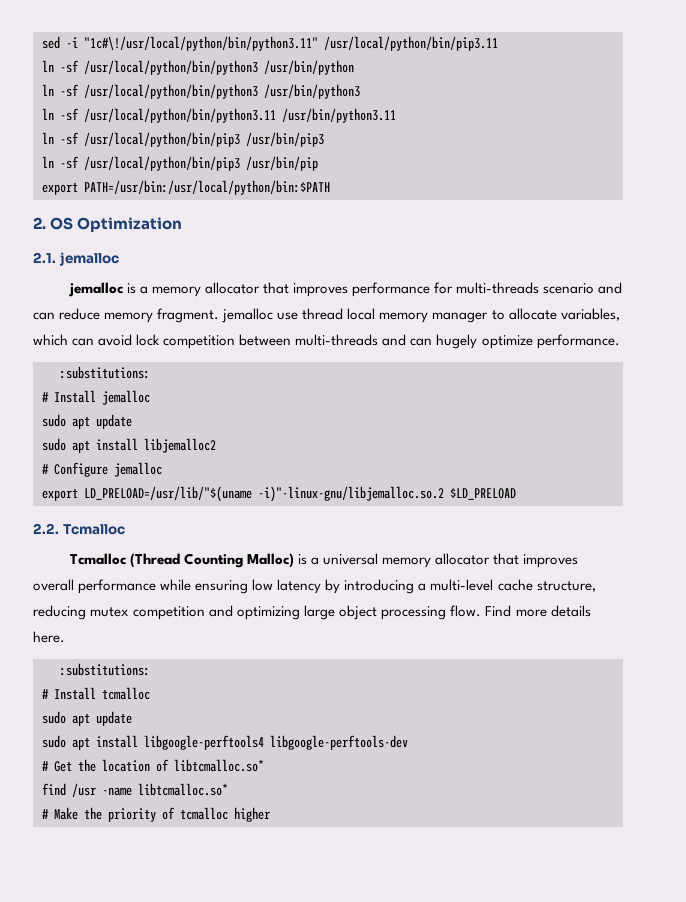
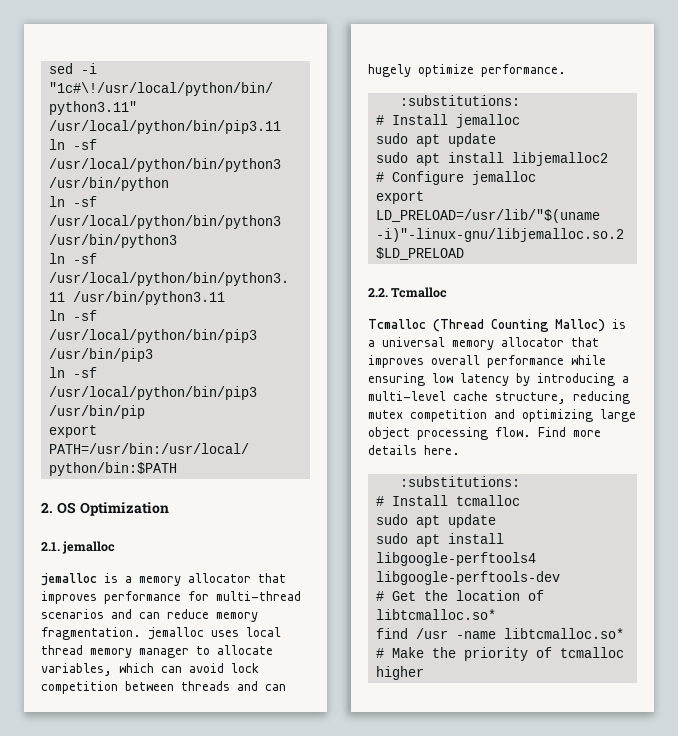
- jemalloc is a memory allocator that improves performance for multi-threads scenario and can reduce memory fragment. jemalloc use thread local memory manager to allocate variables, which can avoid lock competition between multi-threads and can hugely optimize performance.
+ jemalloc is a memory allocator that improves performance for multi-thread scenarios and can reduce memory fragmentation. jemalloc uses local thread memory manager to allocate variables, which can avoid lock competition between threads and can hugely optimize performance.

